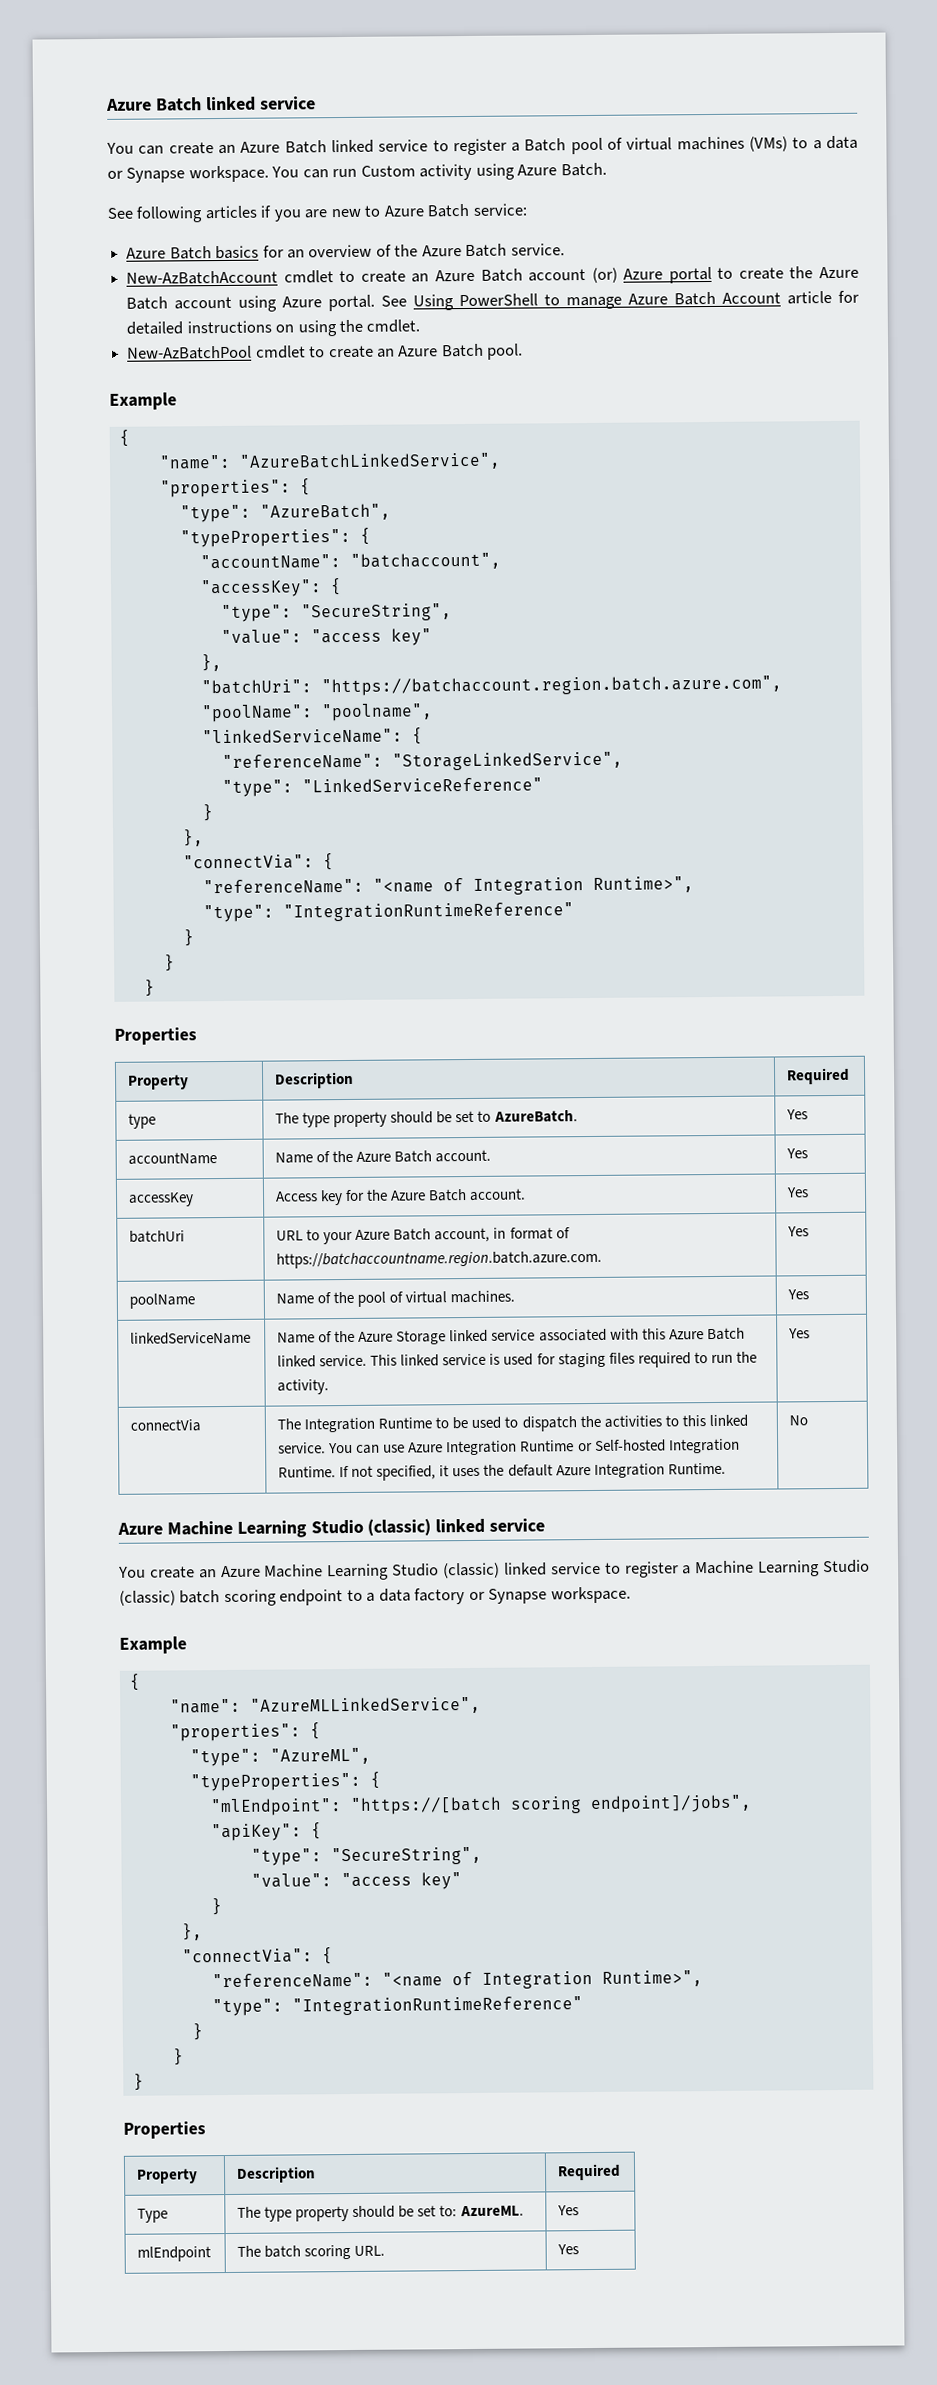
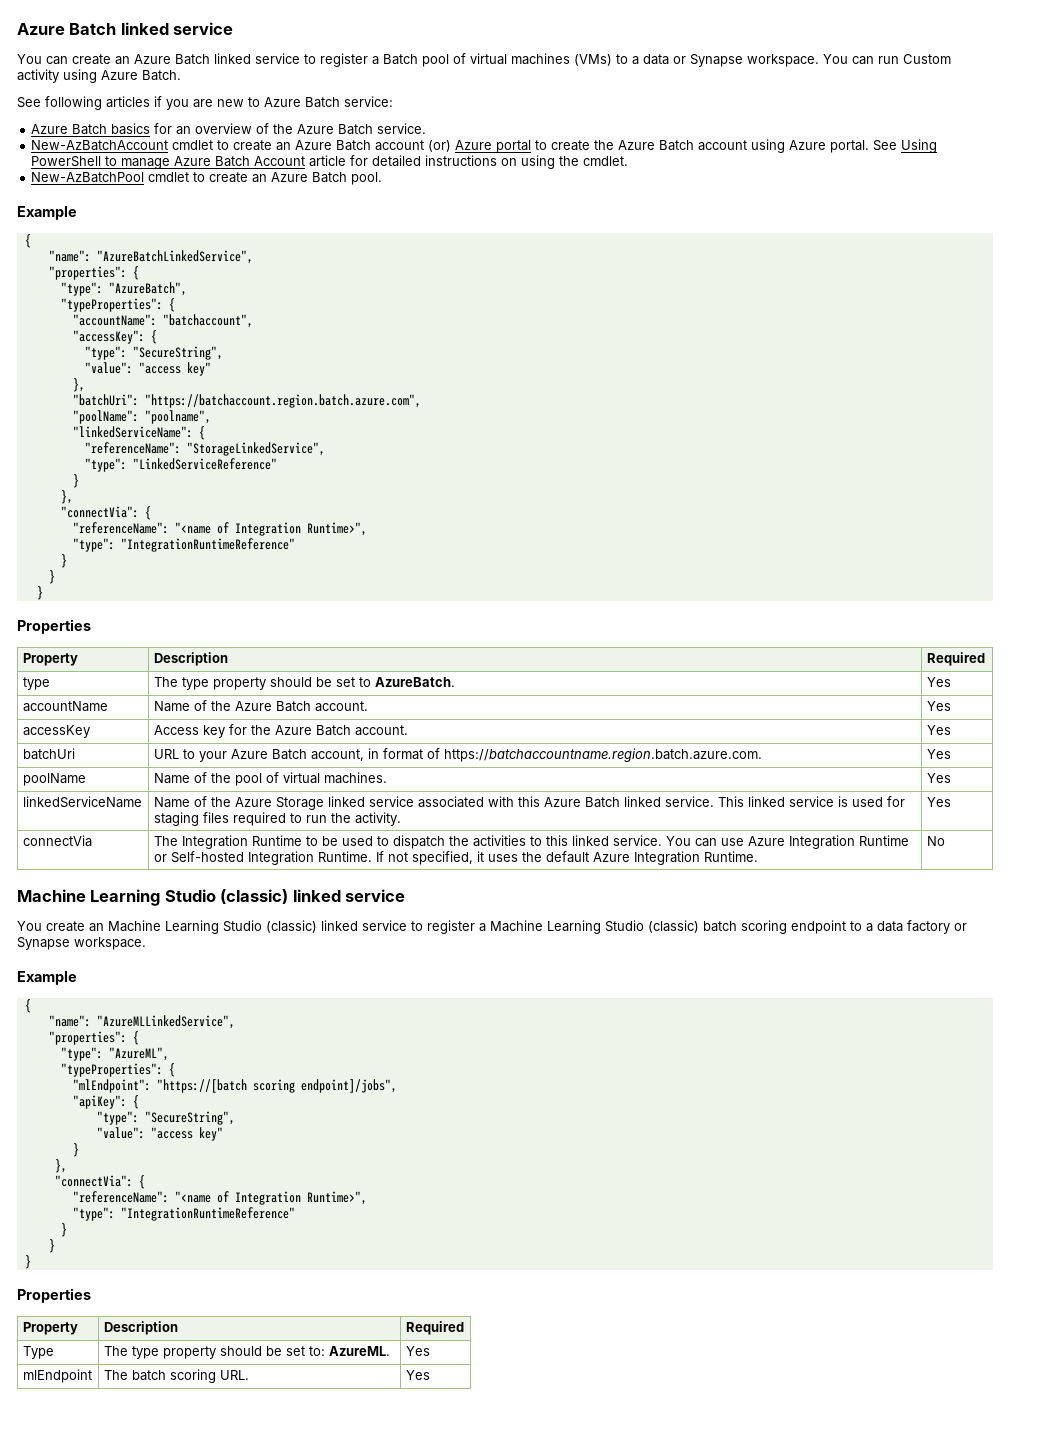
  connectVia | The Integration Runtime to be used to dispatch the activities to this linked service. You can use Azure Integration Runtime or Self-hosted Integration Runtime. If not specified, it uses the default Azure Integration Runtime. | No
- Azure Machine Learning Studio (classic) linked service
+ Machine Learning Studio (classic) linked service
- You create an Azure Machine Learning Studio (classic) linked service to register a Machine Learning Studio (classic) batch scoring endpoint to a data factory or Synapse workspace.
+ You create an Machine Learning Studio (classic) linked service to register a Machine Learning Studio (classic) batch scoring endpoint to a data factory or Synapse workspace.

